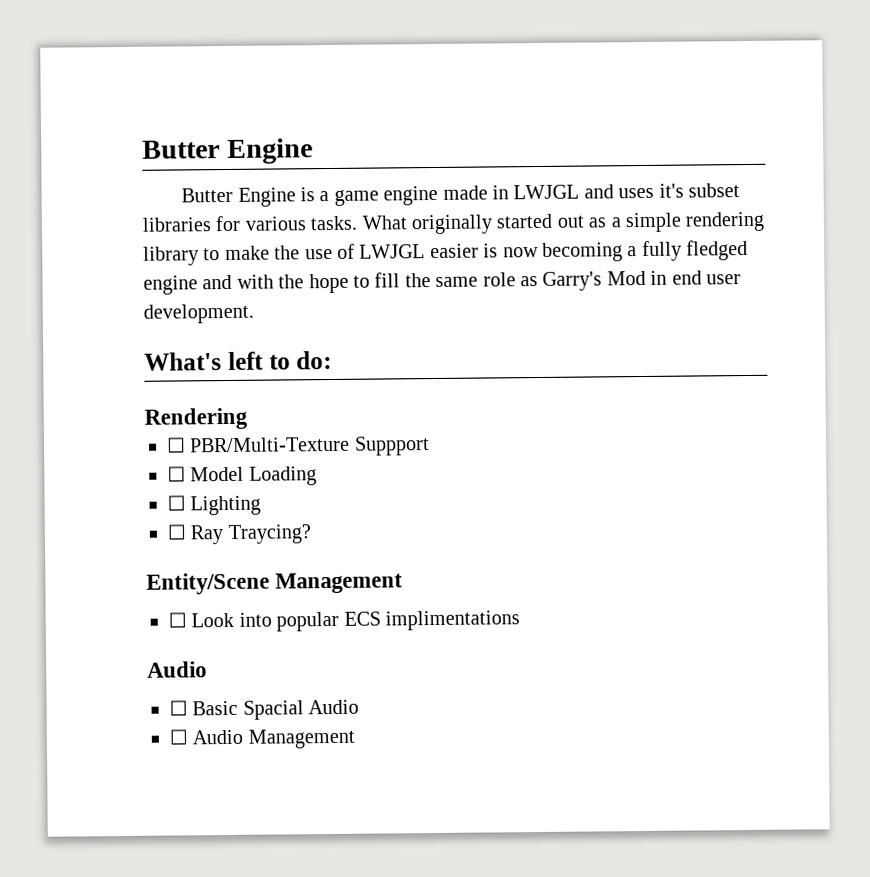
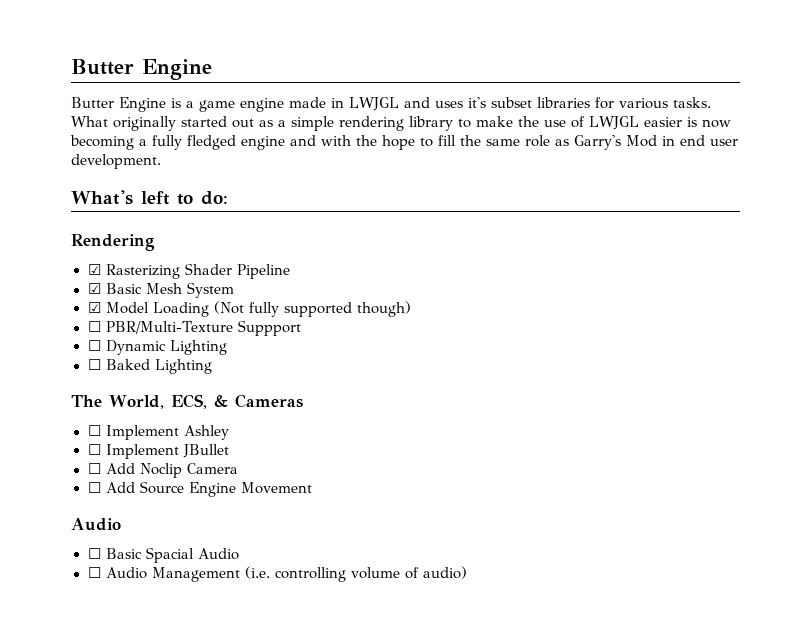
+ ☑ Rasterizing Shader Pipeline
+ ☑ Basic Mesh System
+ ☑ Model Loading (Not fully supported though)
- ☐ Model Loading
- ☐ Lighting
+ ☐ Dynamic Lighting
- ☐ Ray Traycing?
- Entity/Scene Management
- ☐ Look into popular ECS implimentations
+ ☐ Baked Lighting
+ The World, ECS, & Cameras
+ ☐ Implement Ashley
+ ☐ Implement JBullet
+ ☐ Add Noclip Camera
+ ☐ Add Source Engine Movement
- ☐ Audio Management
+ ☐ Audio Management (i.e. controlling volume of audio)

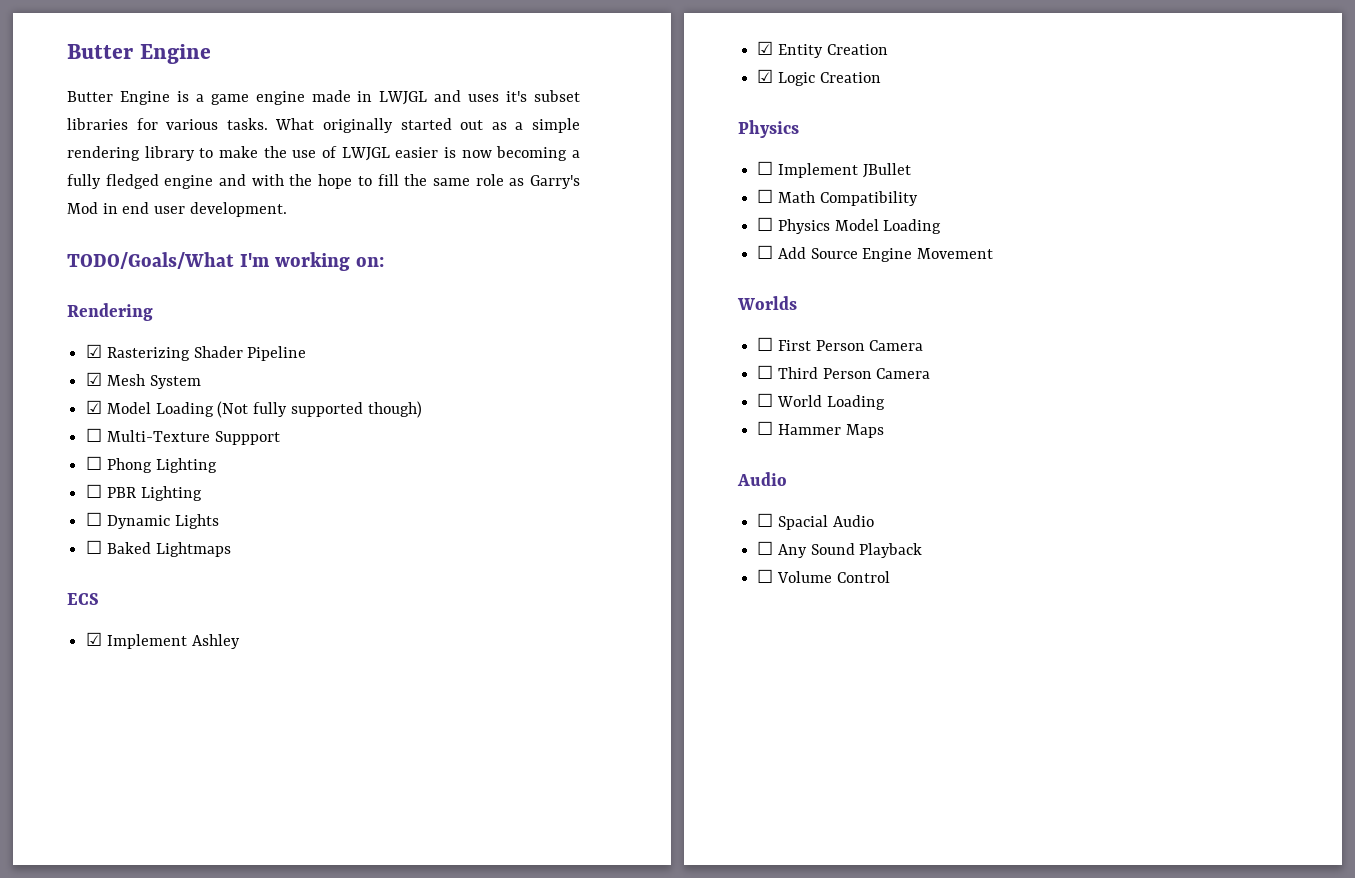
- What's left to do:
+ TODO/Goals/What I'm working on:
- ☑ Basic Mesh System
+ ☑ Mesh System
- ☐ PBR/Multi-Texture Suppport
+ ☐ Multi-Texture Suppport
- ☐ Dynamic Lighting
- ☐ Baked Lighting
- The World, ECS, & Cameras
- ☐ Implement Ashley
+ ☐ Phong Lighting
+ ☐ PBR Lighting
+ ☐ Dynamic Lights
+ ☐ Baked Lightmaps
+ ECS
+ ☑ Implement Ashley
+ ☑ Entity Creation
+ ☑ Logic Creation
+ Physics
  ☐ Implement JBullet
- ☐ Add Noclip Camera
+ ☐ Math Compatibility
+ ☐ Physics Model Loading
  ☐ Add Source Engine Movement
+ Worlds
+ ☐ First Person Camera
+ ☐ Third Person Camera
+ ☐ World Loading
+ ☐ Hammer Maps
  Audio
- ☐ Basic Spacial Audio
+ ☐ Spacial Audio
- ☐ Audio Management (i.e. controlling volume of audio)
+ ☐ Any Sound Playback
+ ☐ Volume Control

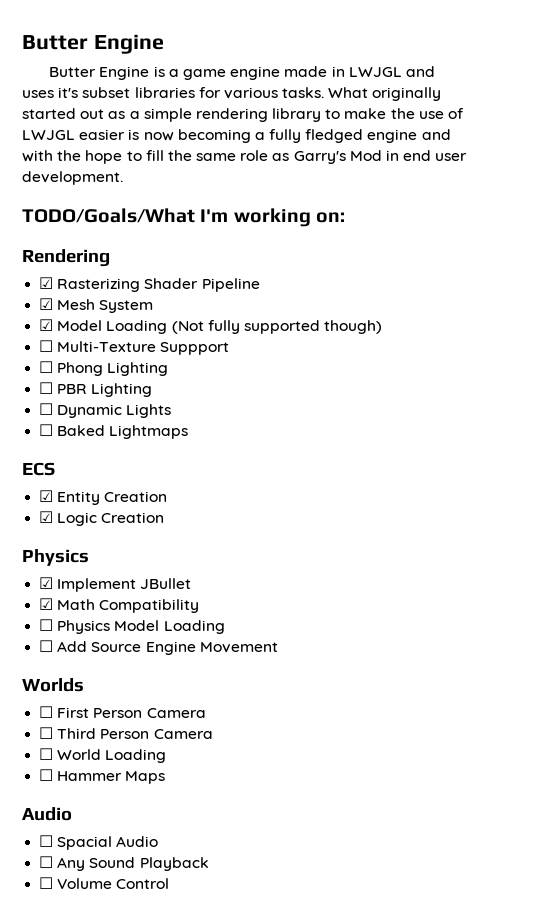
- ☑ Implement Ashley
- ☐ Implement JBullet
+ ☑ Implement JBullet
- ☐ Math Compatibility
+ ☑ Math Compatibility

